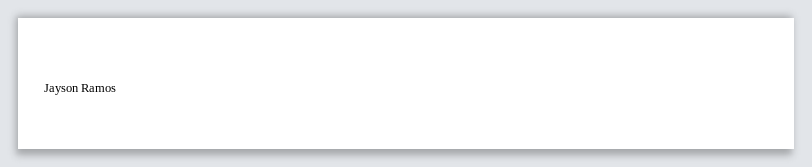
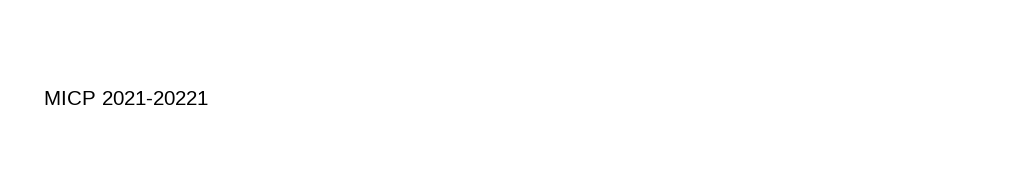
- Jayson Ramos
+ MICP 2021-20221

